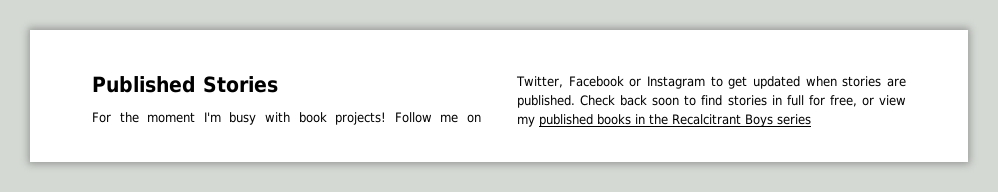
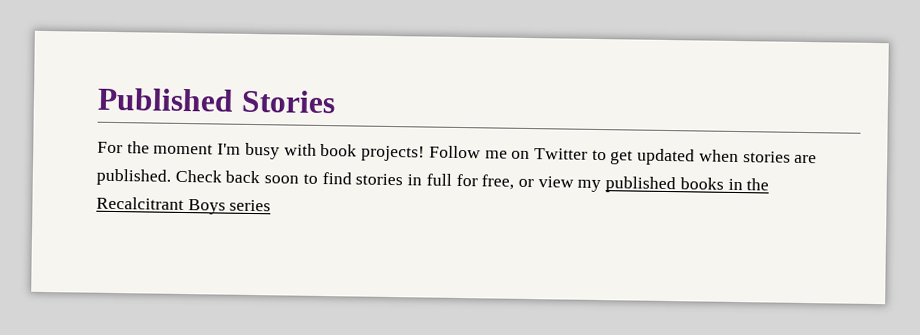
- Follow me on Twitter, Facebook or Instagram to get updated when stories are published.
+ Follow me on Twitter to get updated when stories are published.

